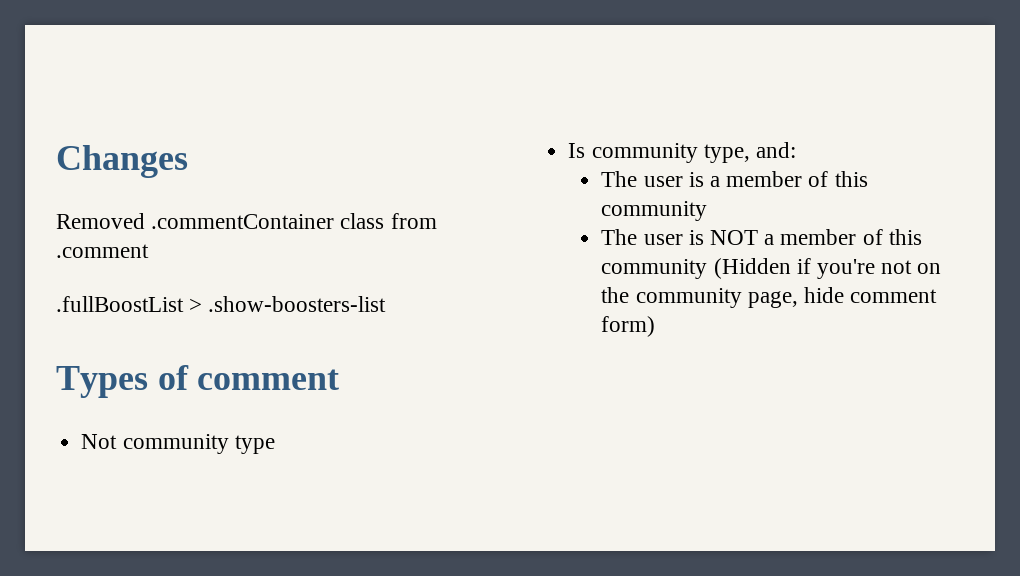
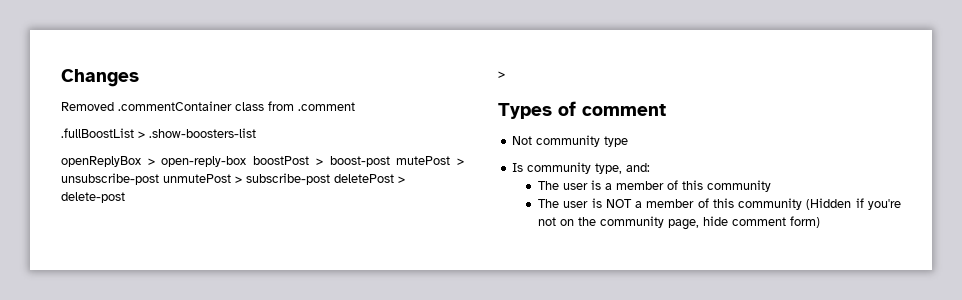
+ openReplyBox > open-reply-box boostPost > boost-post mutePost > unsubscribe-post unmutePost > subscribe-post deletePost > delete-post
+ >

